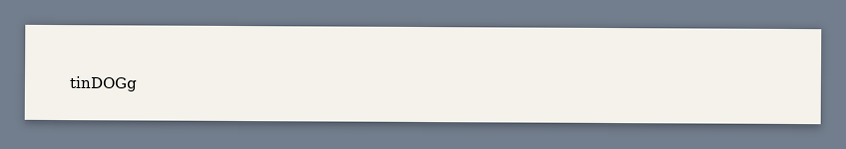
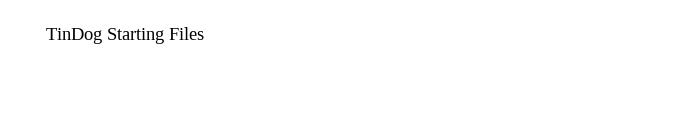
- tinDOGg
+ TinDog Starting Files

